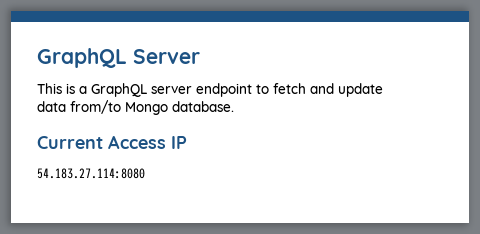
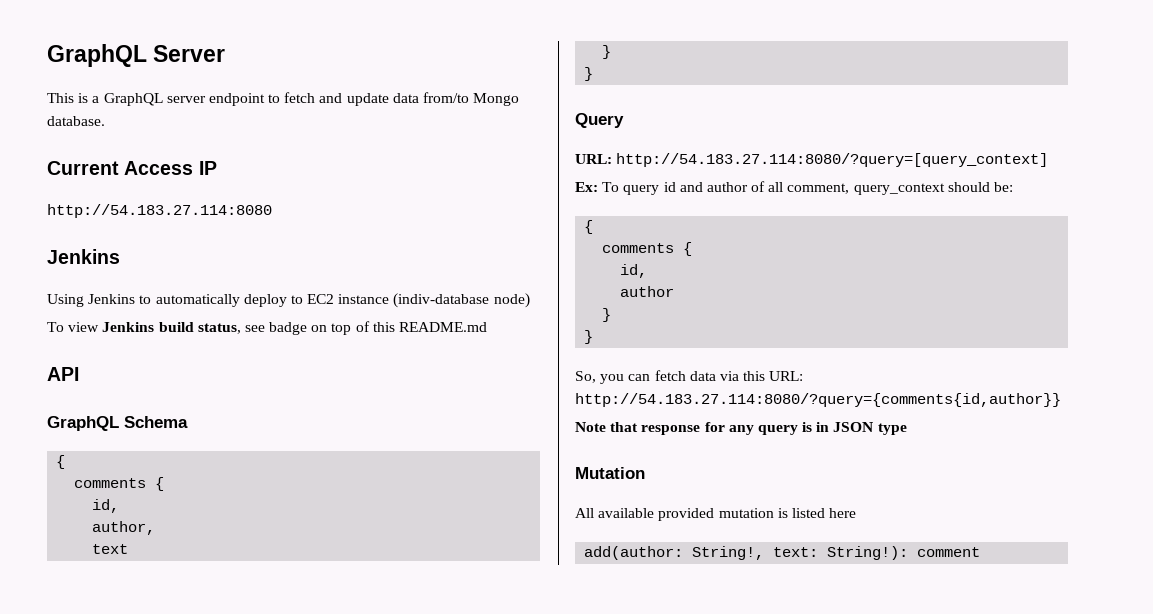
- 54.183.27.114:8080
+ http://54.183.27.114:8080
+ Jenkins
+ Using Jenkins to automatically deploy to EC2 instance (indiv-database node)
+ To view Jenkins build status, see badge on top of this README.md
+ API
+ GraphQL Schema
+ {
+ comments {
+ id,
+ author,
+ text
+ }
+ }
+ Query
+ URL: http://54.183.27.114:8080/?query=[query_context]
+ Ex: To query id and author of all comment, query_context should be:
+ {
+ comments {
+ id,
+ author
+ }
+ }
+ So, you can fetch data via this URL: http://54.183.27.114:8080/?query={comments{id,author}}
+ Note that response for any query is in JSON type
+ Mutation
+ All available provided mutation is listed here
+ add(author: String!, text: String!): comment

